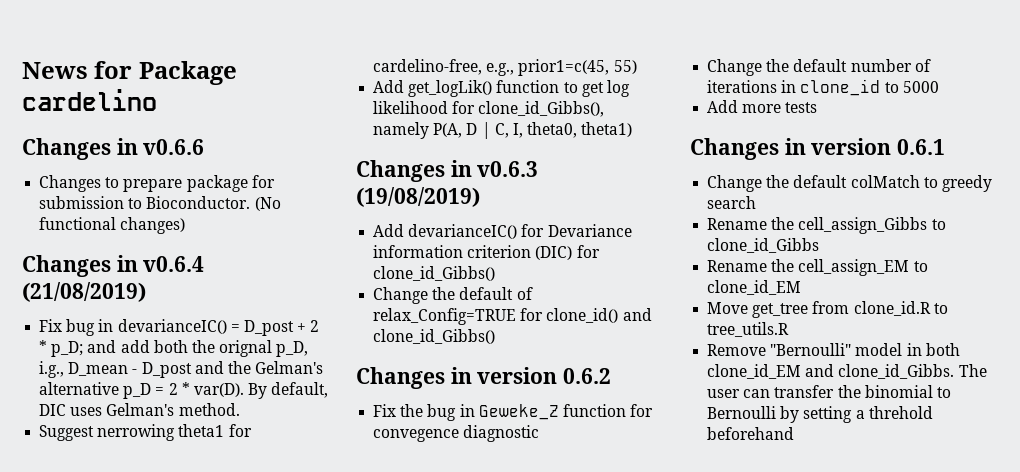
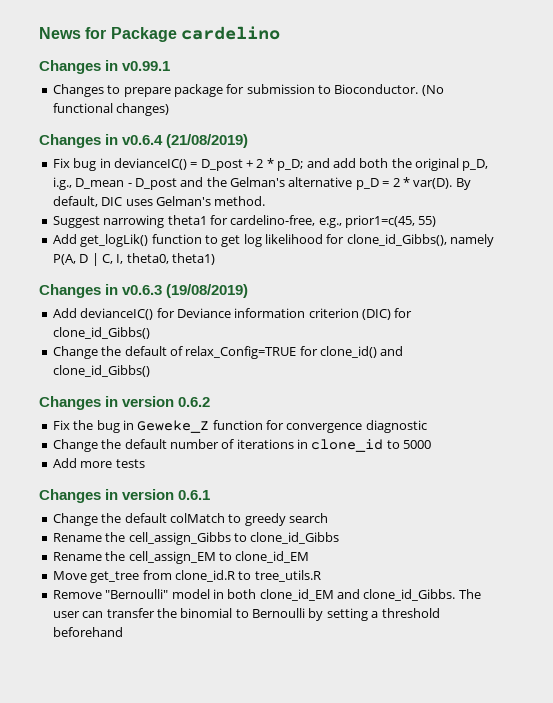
- Changes in v0.6.6
+ Changes in v0.99.1
- Fix bug in devarianceIC() = D_post + 2 * p_D; and add both the orignal p_D, i.g., D_mean - D_post and the Gelman's alternative p_D = 2 * var(D).
+ Fix bug in devianceIC() = D_post + 2 * p_D; and add both the original p_D, i.g., D_mean - D_post and the Gelman's alternative p_D = 2 * var(D).
- Suggest nerrowing theta1 for cardelino-free, e.g., prior1=c(45, 55)
+ Suggest narrowing theta1 for cardelino-free, e.g., prior1=c(45, 55)
- Add devarianceIC() for Devariance information criterion (DIC) for clone_id_Gibbs()
+ Add devianceIC() for Deviance information criterion (DIC) for clone_id_Gibbs()
- Fix the bug in Geweke_Z function for convegence diagnostic
+ Fix the bug in Geweke_Z function for convergence diagnostic
- The user can transfer the binomial to Bernoulli by setting a threhold beforehand
+ The user can transfer the binomial to Bernoulli by setting a threshold beforehand

